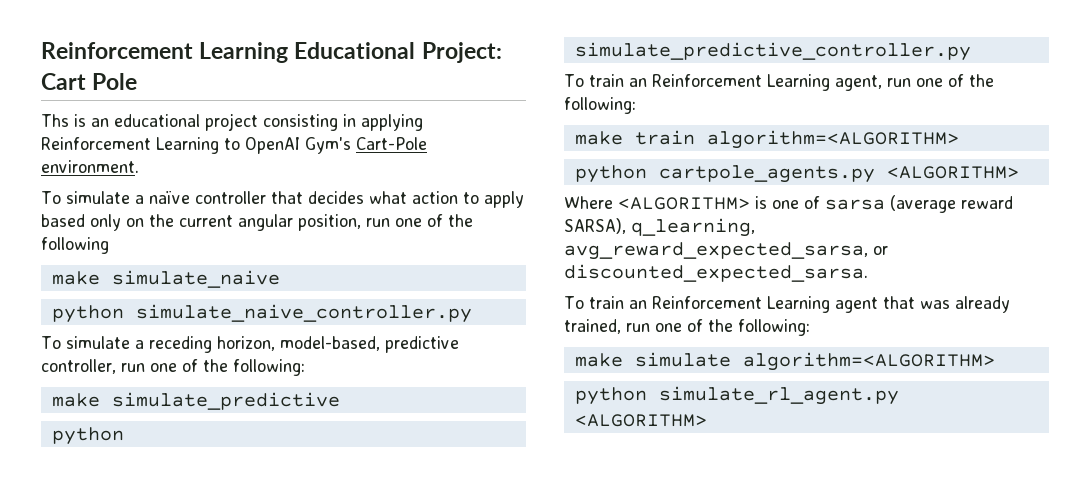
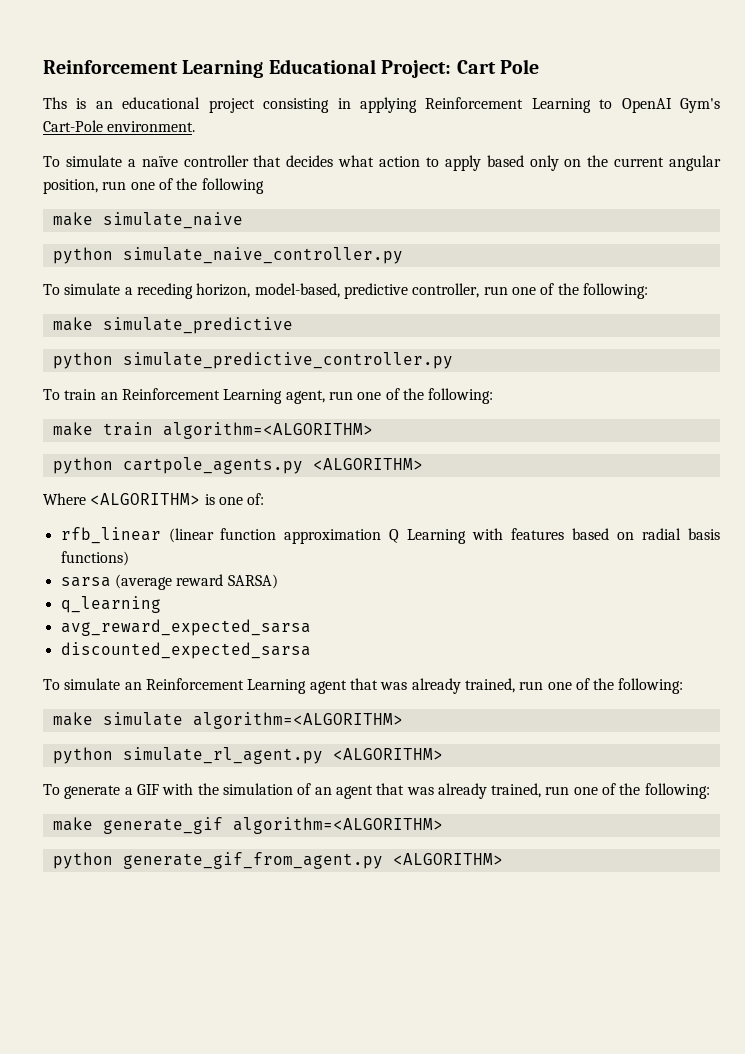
- Where <ALGORITHM> is one of sarsa (average reward SARSA), q_learning, avg_reward_expected_sarsa, or discounted_expected_sarsa.
- To train an Reinforcement Learning agent that was already trained, run one of the following:
+ Where <ALGORITHM> is one of:
+ rfb_linear (linear function approximation Q Learning with features based on radial basis functions)
+ sarsa (average reward SARSA)
+ q_learning
+ avg_reward_expected_sarsa
+ discounted_expected_sarsa
+ To simulate an Reinforcement Learning agent that was already trained, run one of the following:
+ To generate a GIF with the simulation of an agent that was already trained, run one of the following:
+ make generate_gif algorithm=<ALGORITHM>
+ python generate_gif_from_agent.py <ALGORITHM>

